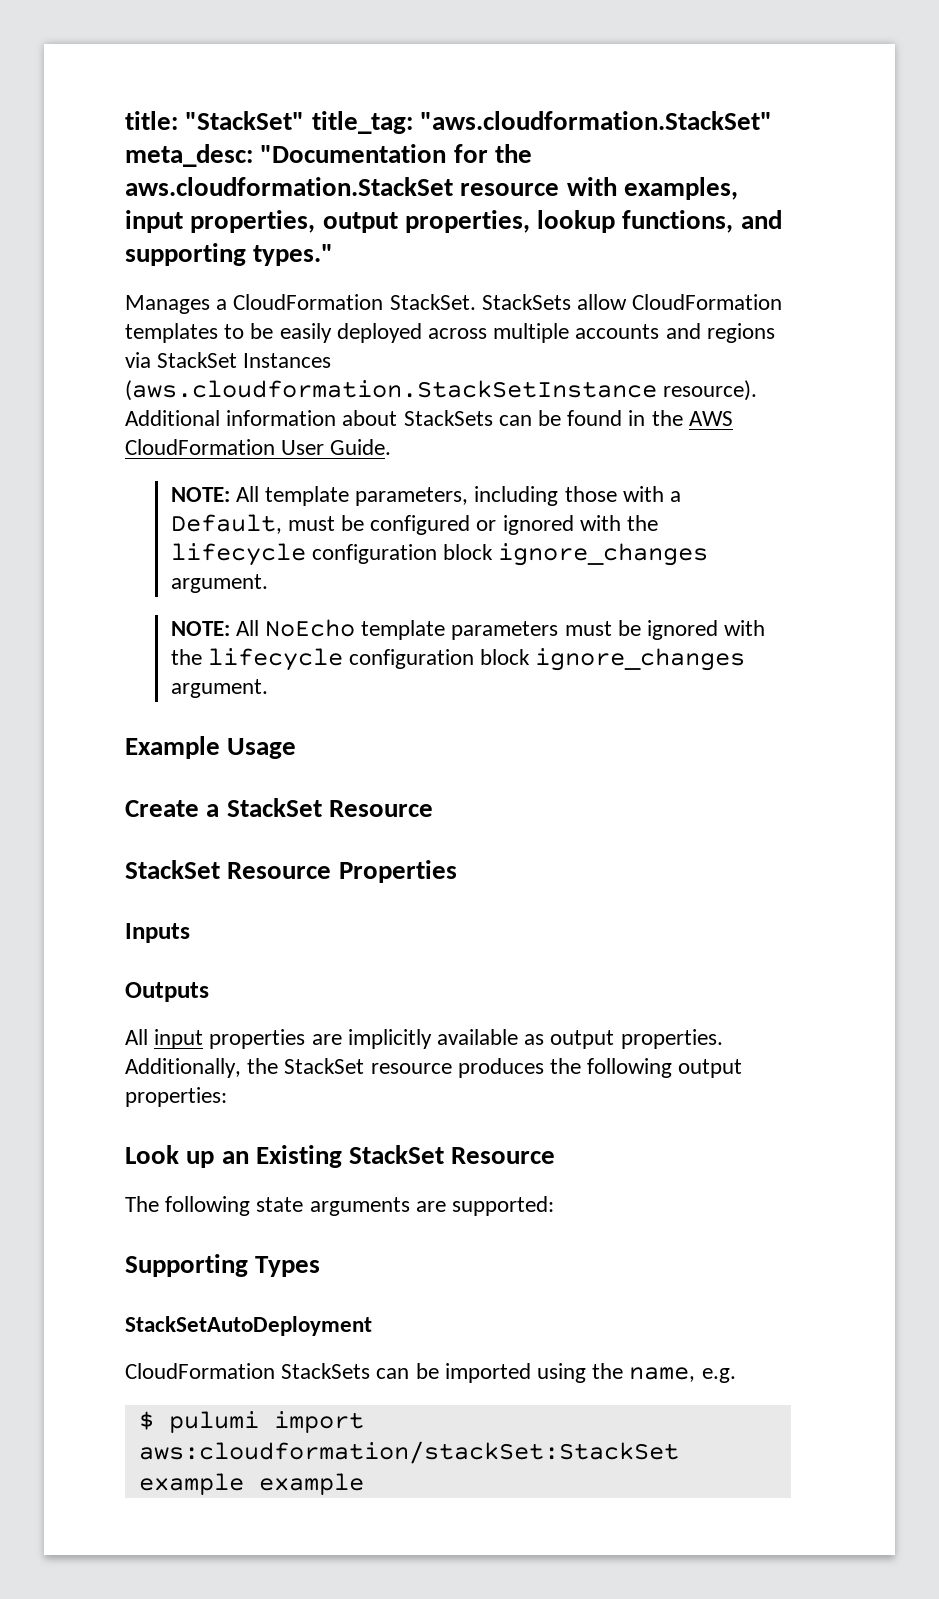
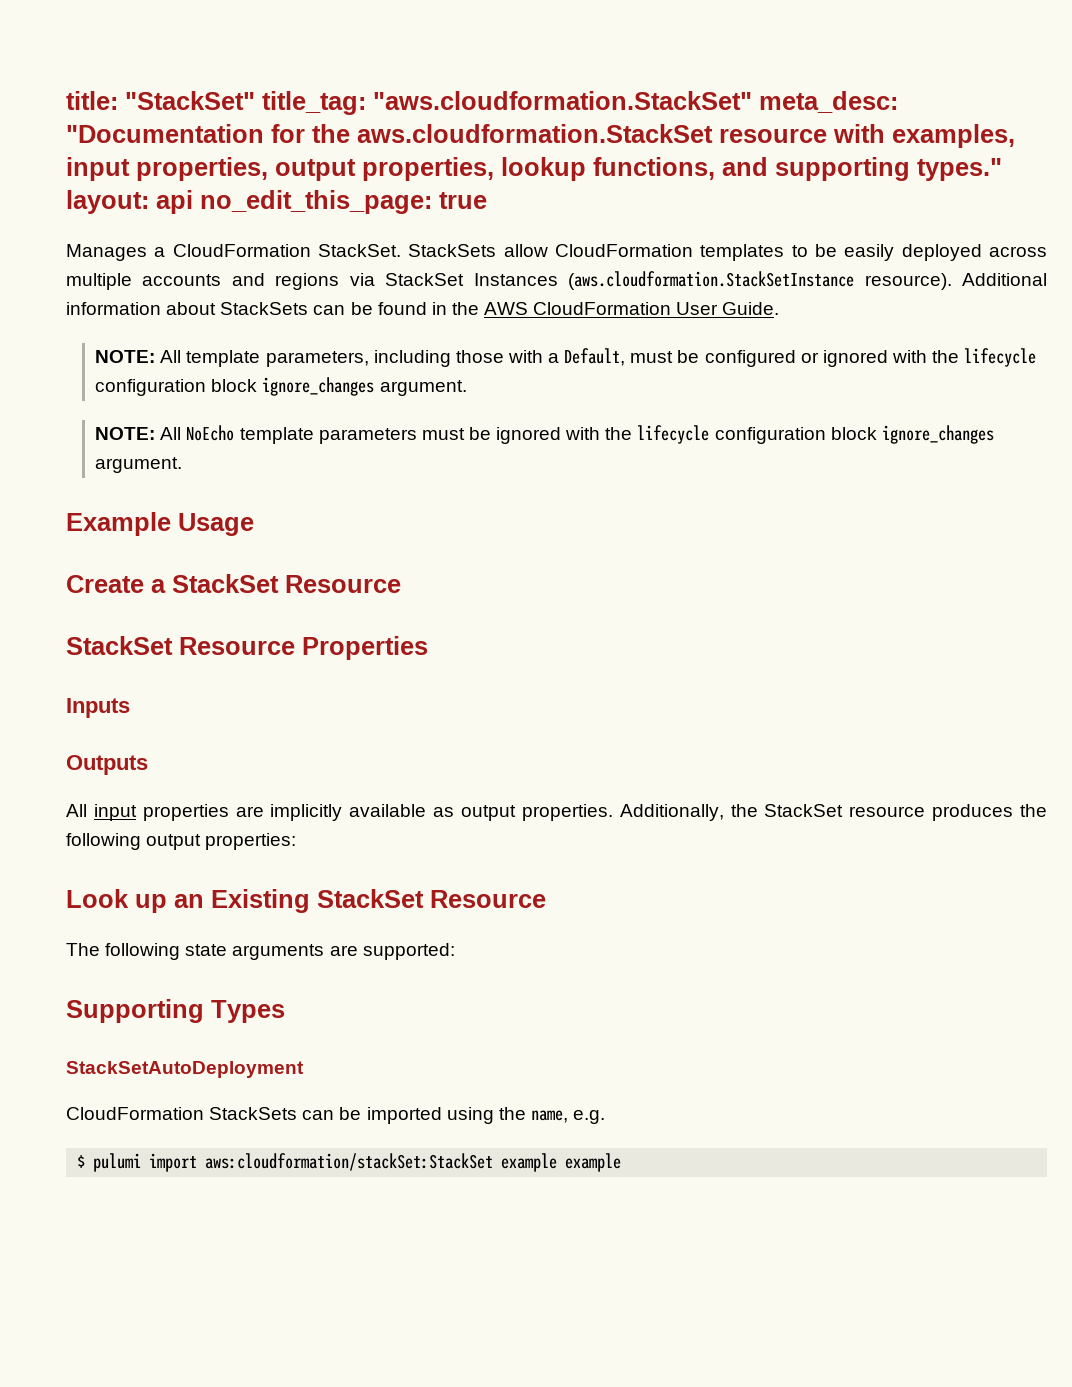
- title: "StackSet" title_tag: "aws.cloudformation.StackSet" meta_desc: "Documentation for the aws.cloudformation.StackSet resource with examples, input properties, output properties, lookup functions, and supporting types."
+ title: "StackSet" title_tag: "aws.cloudformation.StackSet" meta_desc: "Documentation for the aws.cloudformation.StackSet resource with examples, input properties, output properties, lookup functions, and supporting types." layout: api no_edit_this_page: true

